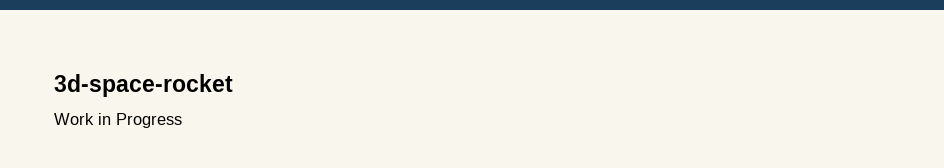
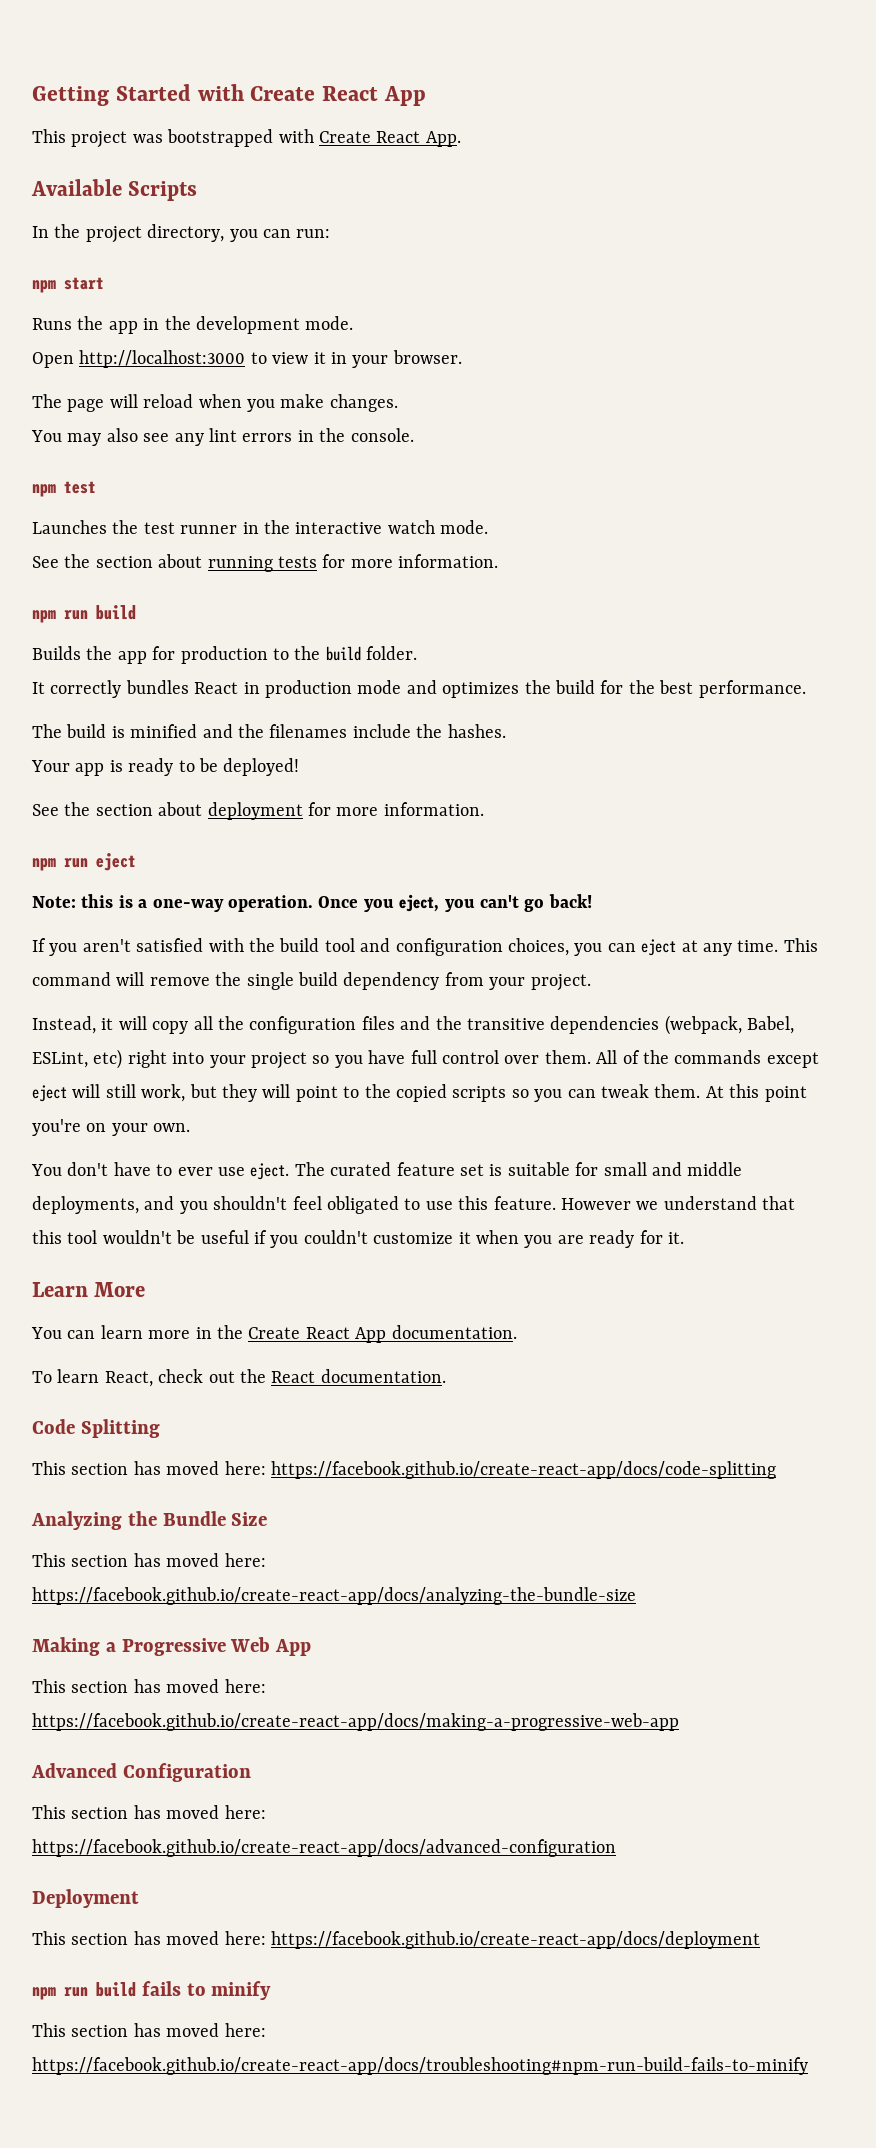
- 3d-space-rocket
- Work in Progress
+ Getting Started with Create React App
+ This project was bootstrapped with Create React App.
+ Available Scripts
+ In the project directory, you can run:
+ npm start
+ Runs the app in the development mode.
+ Open http://localhost:3000 to view it in your browser.
+ The page will reload when you make changes.
+ You may also see any lint errors in the console.
+ npm test
+ Launches the test runner in the interactive watch mode.
+ See the section about running tests for more information.
+ npm run build
+ Builds the app for production to the build folder.
+ It correctly bundles React in production mode and optimizes the build for the best performance.
+ The build is minified and the filenames include the hashes.
+ Your app is ready to be deployed!
+ See the section about deployment for more information.
+ npm run eject
+ Note: this is a one-way operation. Once you eject, you can't go back!
+ If you aren't satisfied with the build tool and configuration choices, you can eject at any time. This command will remove the single build dependency from your project.
+ Instead, it will copy all the configuration files and the transitive dependencies (webpack, Babel, ESLint, etc) right into your project so you have full control over them. All of the commands except eject will still work, but they will point to the copied scripts so you can tweak them. At this point you're on your own.
+ You don't have to ever use eject. The curated feature set is suitable for small and middle deployments, and you shouldn't feel obligated to use this feature. However we understand that this tool wouldn't be useful if you couldn't customize it when you are ready for it.
+ Learn More
+ You can learn more in the Create React App documentation.
+ To learn React, check out the React documentation.
+ Code Splitting
+ This section has moved here: https://facebook.github.io/create-react-app/docs/code-splitting
+ Analyzing the Bundle Size
+ This section has moved here: https://facebook.github.io/create-react-app/docs/analyzing-the-bundle-size
+ Making a Progressive Web App
+ This section has moved here: https://facebook.github.io/create-react-app/docs/making-a-progressive-web-app
+ Advanced Configuration
+ This section has moved here: https://facebook.github.io/create-react-app/docs/advanced-configuration
+ Deployment
+ This section has moved here: https://facebook.github.io/create-react-app/docs/deployment
+ npm run build fails to minify
+ This section has moved here: https://facebook.github.io/create-react-app/docs/troubleshooting#npm-run-build-fails-to-minify

